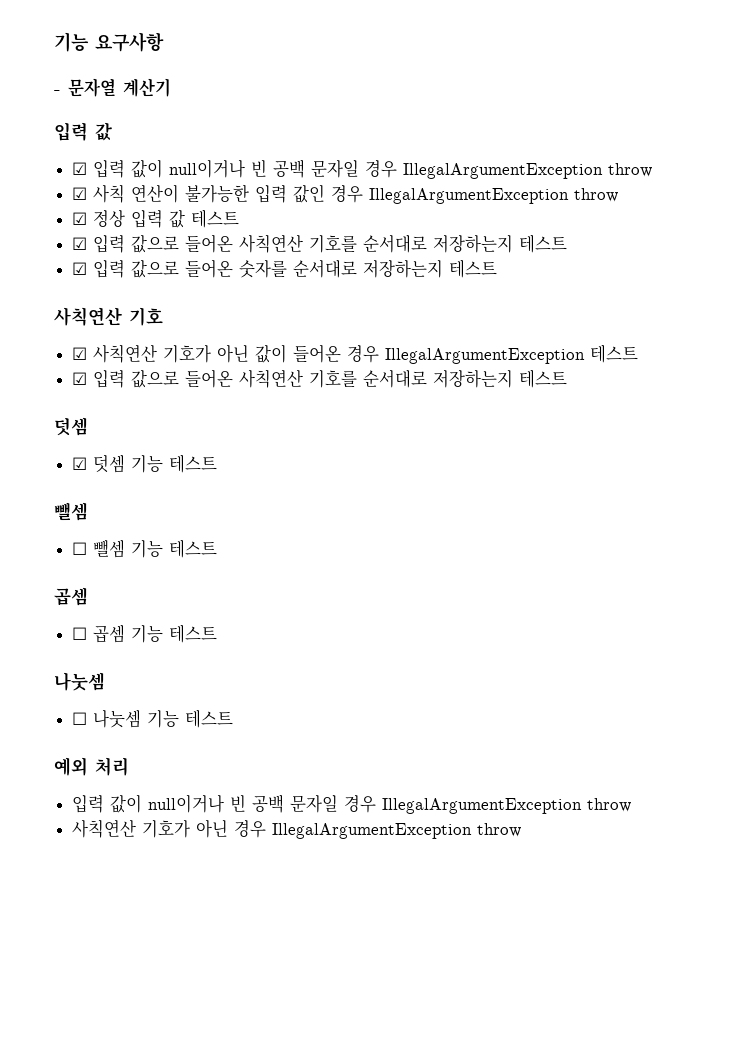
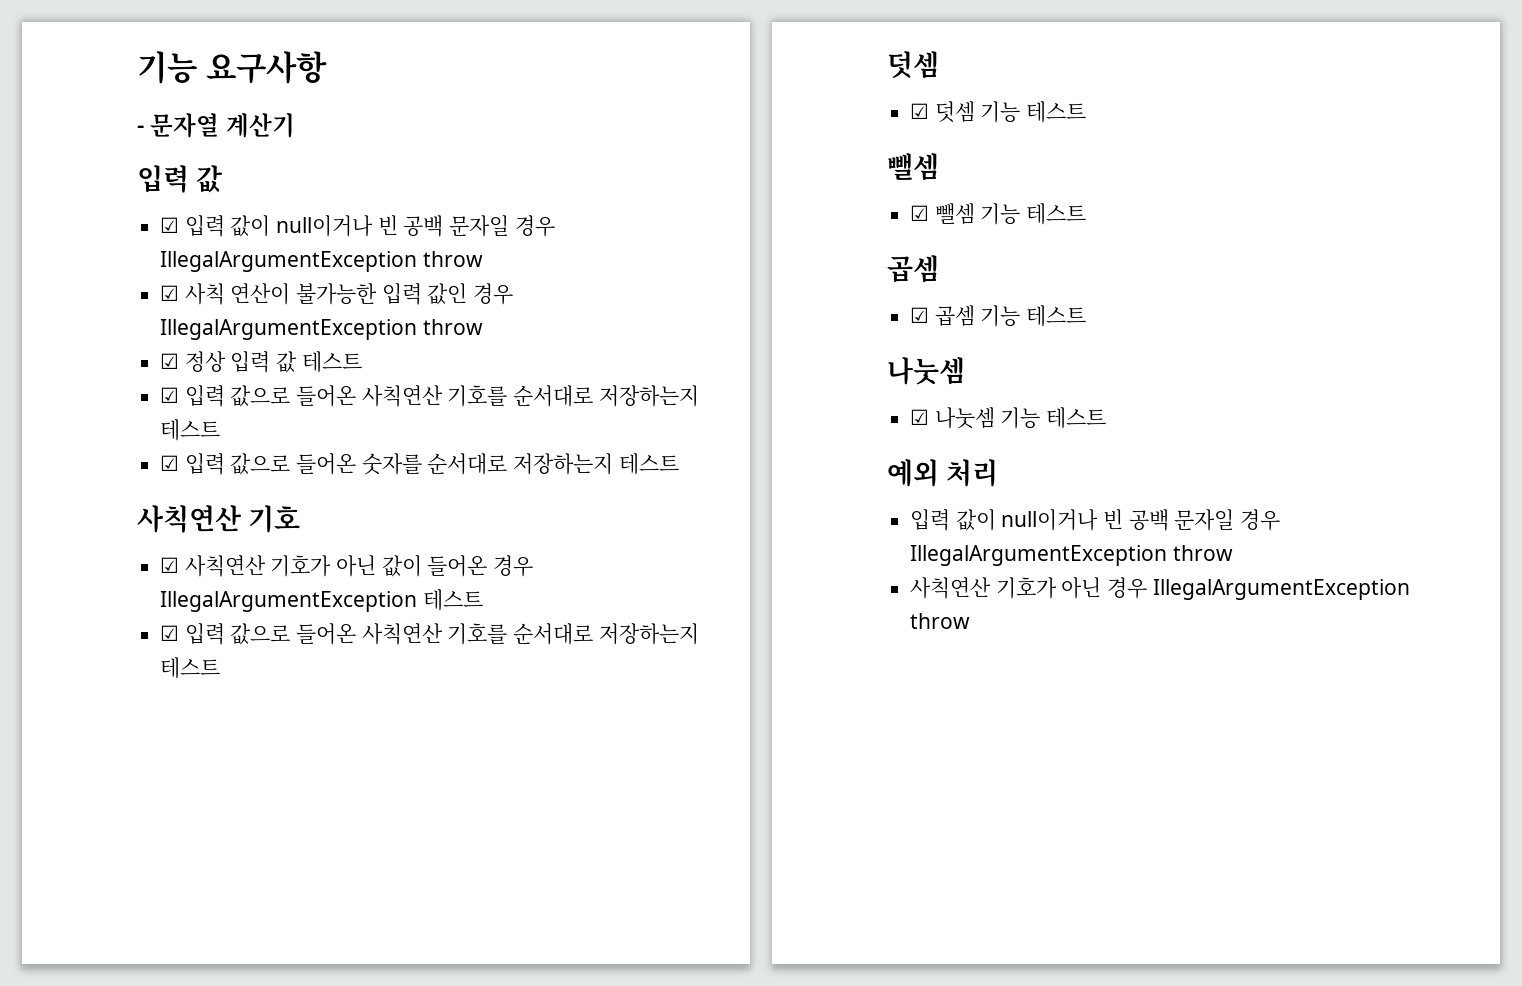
- ☐ 뺄셈 기능 테스트
+ ☑ 뺄셈 기능 테스트
- ☐ 곱셈 기능 테스트
+ ☑ 곱셈 기능 테스트
- ☐ 나눗셈 기능 테스트
+ ☑ 나눗셈 기능 테스트

